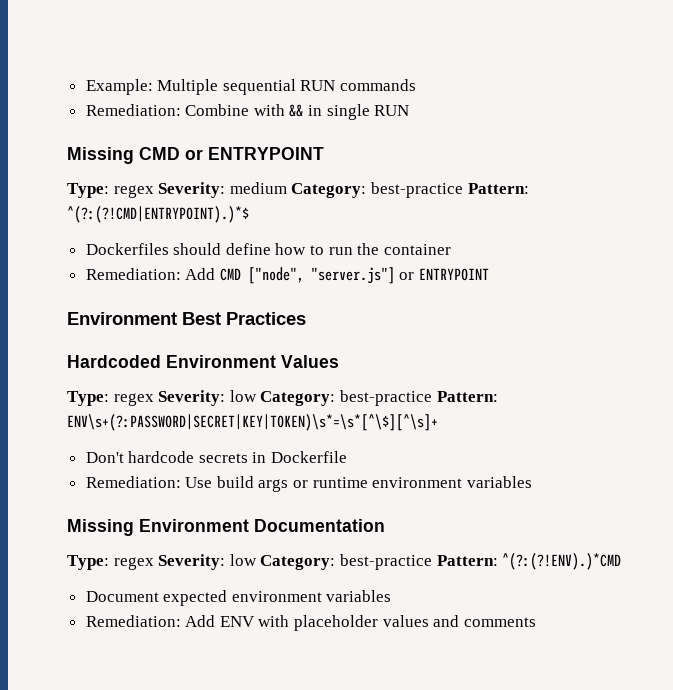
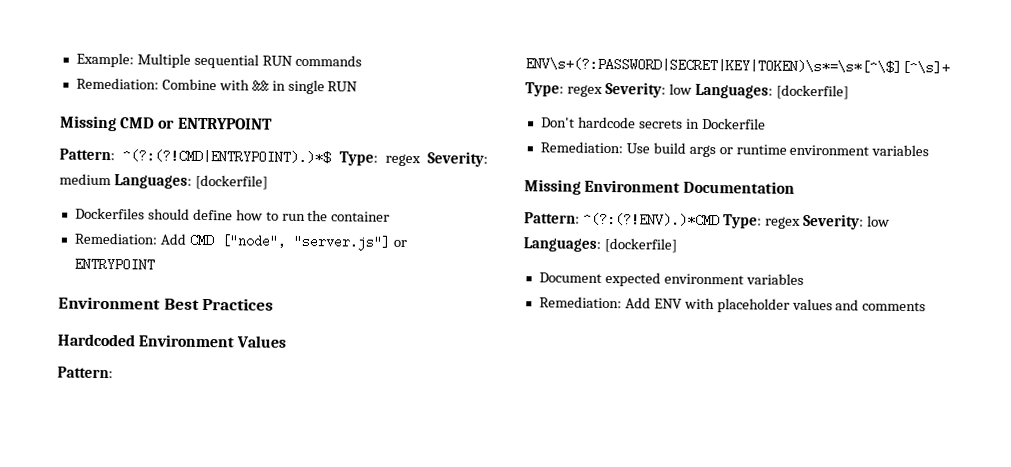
- Type: regex Severity: medium Category: best-practice Pattern: ^(?:(?!CMD|ENTRYPOINT).)*$
+ Pattern: ^(?:(?!CMD|ENTRYPOINT).)*$ Type: regex Severity: medium Languages: [dockerfile]
- Type: regex Severity: low Category: best-practice Pattern: ENV\s+(?:PASSWORD|SECRET|KEY|TOKEN)\s*=\s*[^\$][^\s]+
+ Pattern: ENV\s+(?:PASSWORD|SECRET|KEY|TOKEN)\s*=\s*[^\$][^\s]+ Type: regex Severity: low Languages: [dockerfile]
- Type: regex Severity: low Category: best-practice Pattern: ^(?:(?!ENV).)*CMD
+ Pattern: ^(?:(?!ENV).)*CMD Type: regex Severity: low Languages: [dockerfile]

